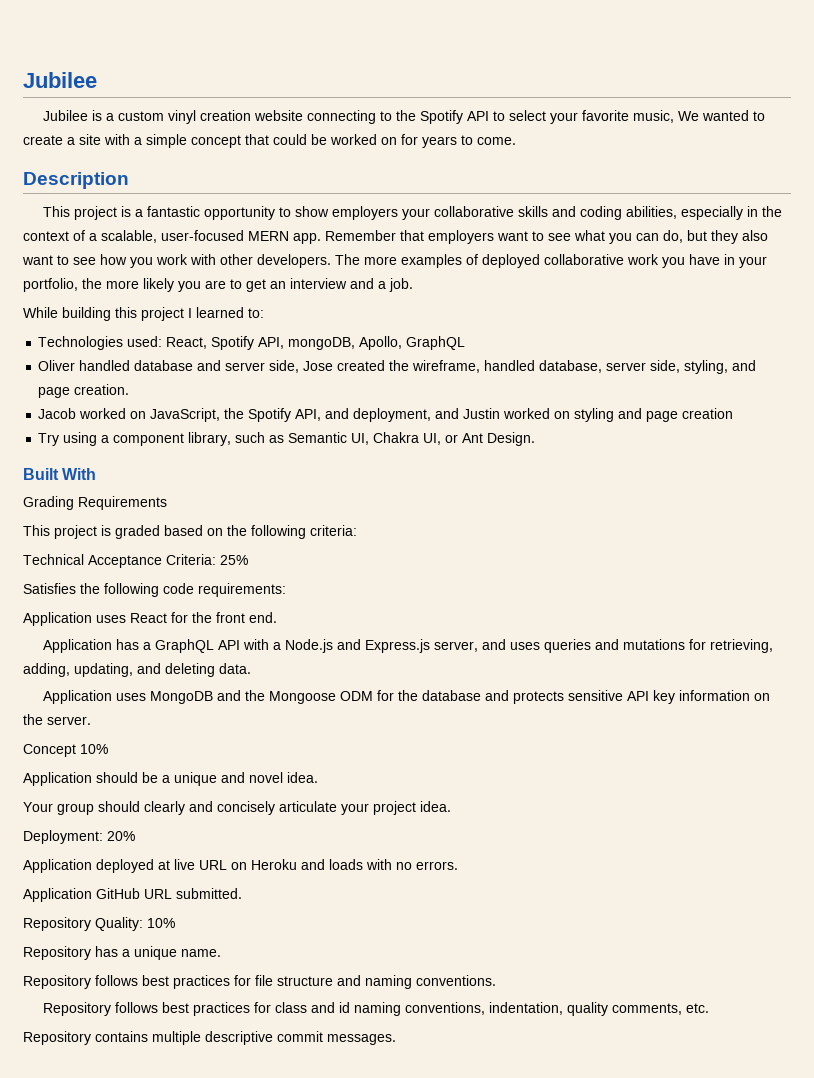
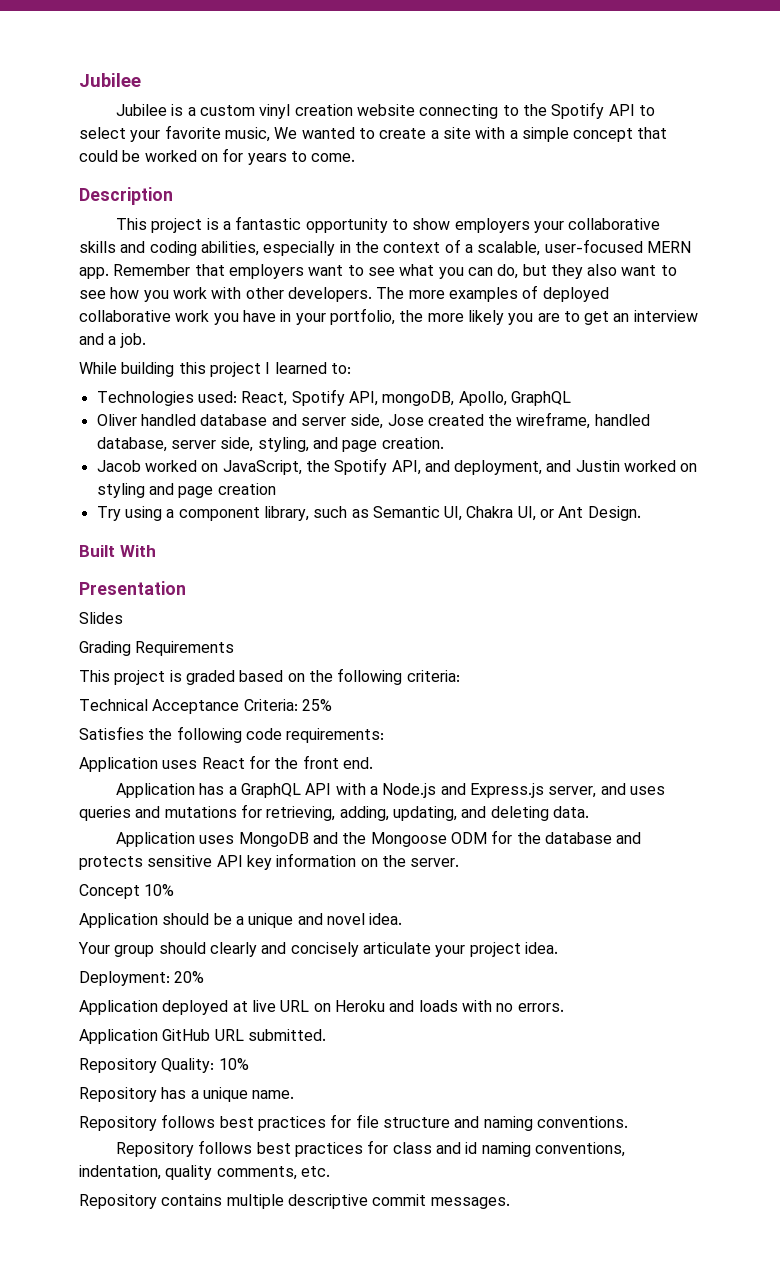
+ Presentation
+ Slides

